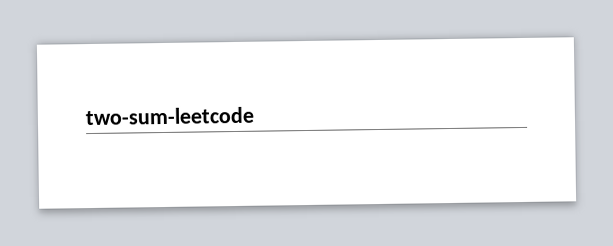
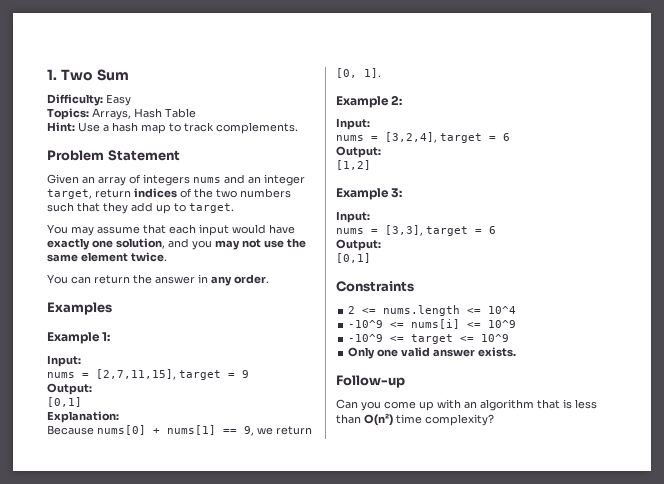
- two-sum-leetcode
+ 1. Two Sum
+ Difficulty: Easy
+ Topics: Arrays, Hash Table
+ Hint: Use a hash map to track complements.
+ Problem Statement
+ Given an array of integers nums and an integer target, return indices of the two numbers such that they add up to target.
+ You may assume that each input would have exactly one solution, and you may not use the same element twice.
+ You can return the answer in any order.
+ Examples
+ Example 1:
+ Input:
+ nums = [2,7,11,15], target = 9
+ Output:
+ [0,1]
+ Explanation:
+ Because nums[0] + nums[1] == 9, we return [0, 1].
+ Example 2:
+ Input:
+ nums = [3,2,4], target = 6
+ Output:
+ [1,2]
+ Example 3:
+ Input:
+ nums = [3,3], target = 6
+ Output:
+ [0,1]
+ Constraints
+ 2 <= nums.length <= 10^4
+ -10^9 <= nums[i] <= 10^9
+ -10^9 <= target <= 10^9
+ Only one valid answer exists.
+ Follow-up
+ Can you come up with an algorithm that is less than O(n²) time complexity?

